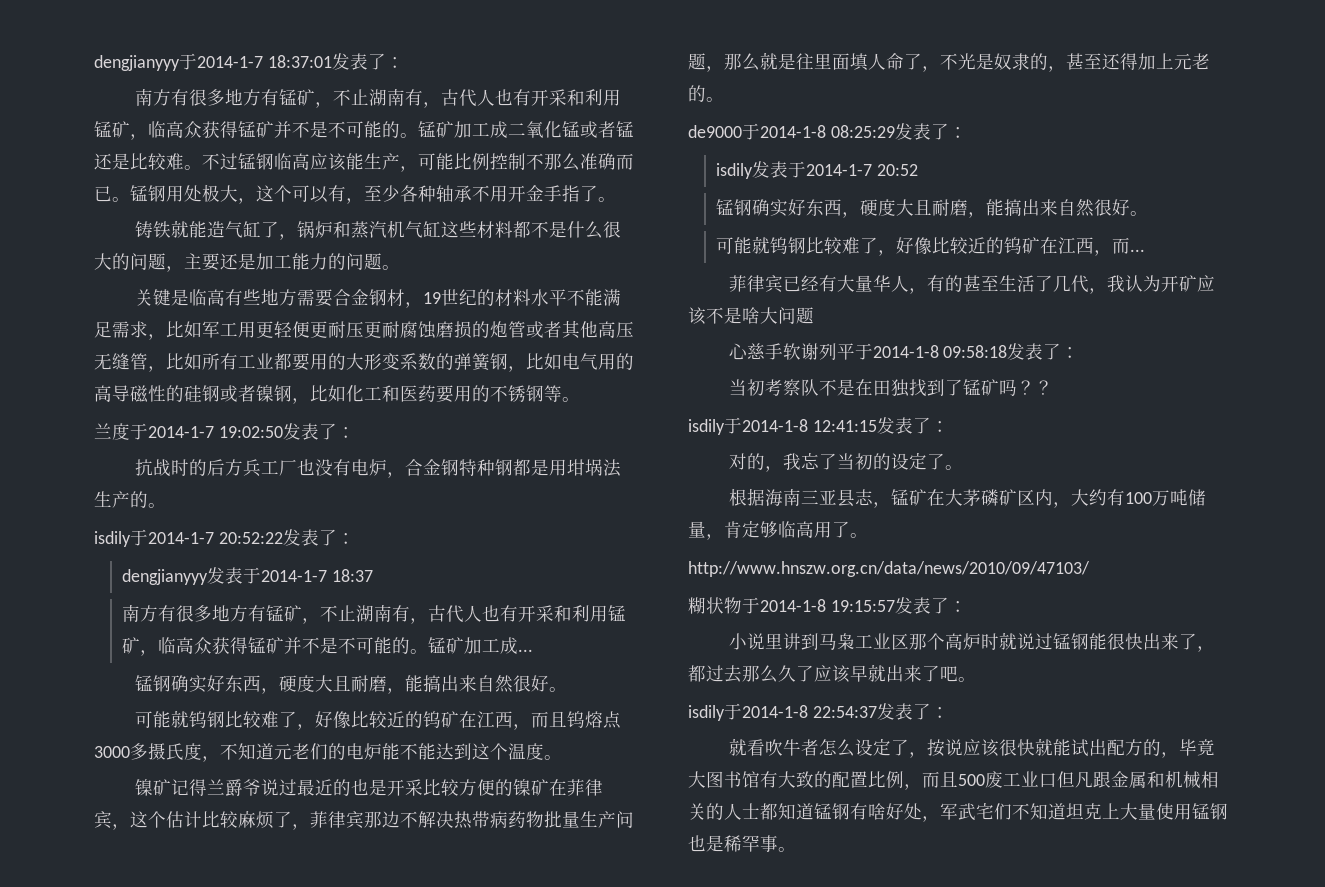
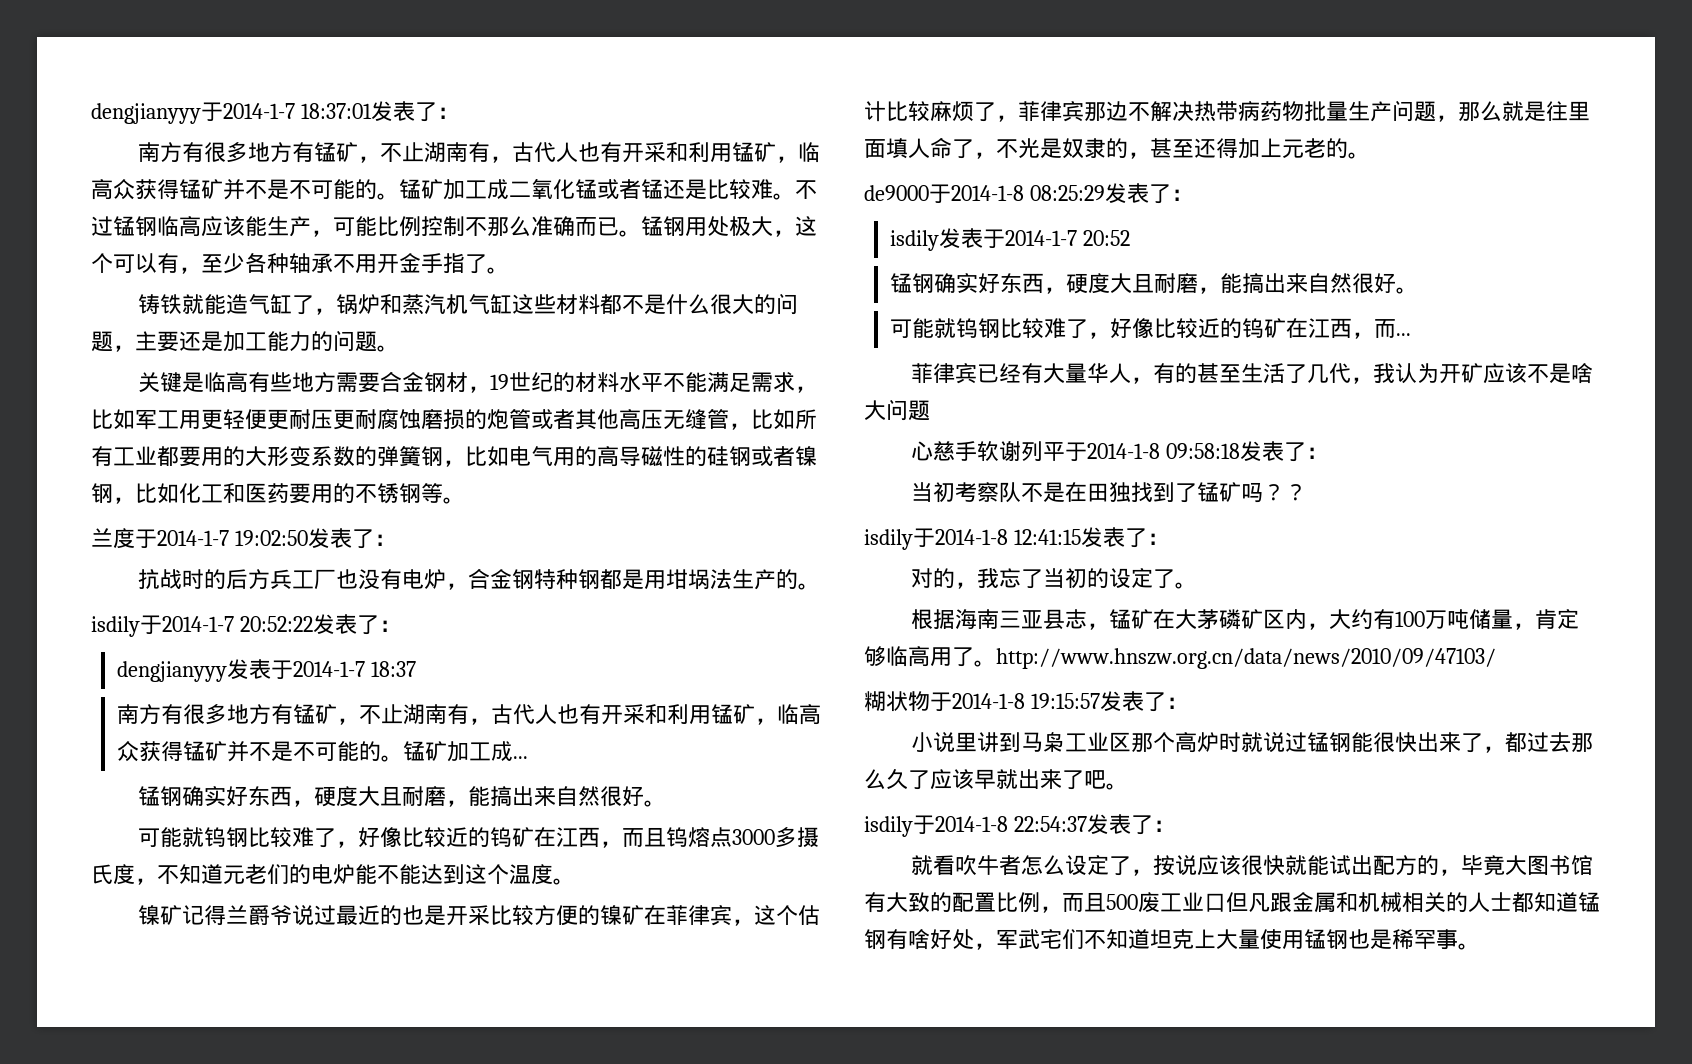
- 根据海南三亚县志，锰矿在大茅磷矿区内，大约有100万吨储量，肯定够临高用了。
- http://www.hnszw.org.cn/data/news/2010/09/47103/
+ 根据海南三亚县志，锰矿在大茅磷矿区内，大约有100万吨储量，肯定够临高用了。http://www.hnszw.org.cn/data/news/2010/09/47103/

